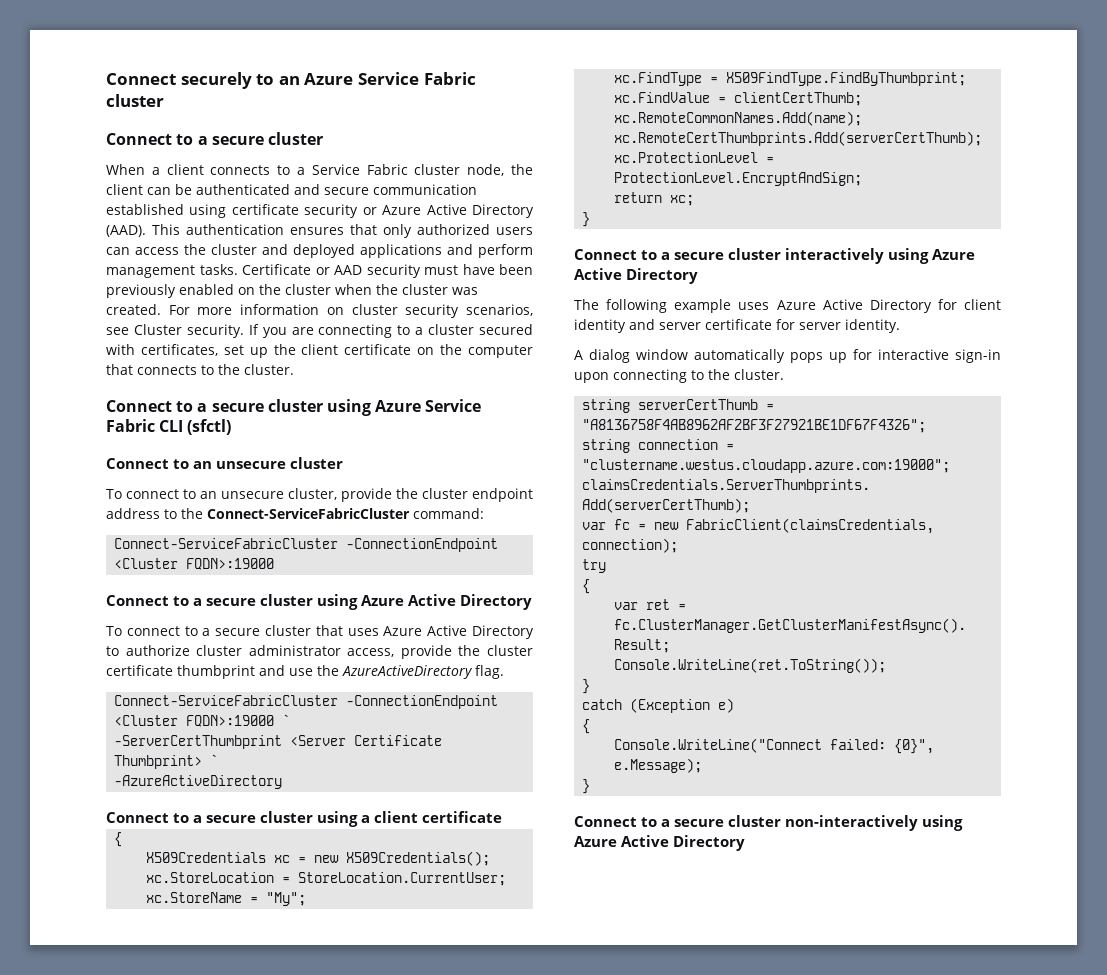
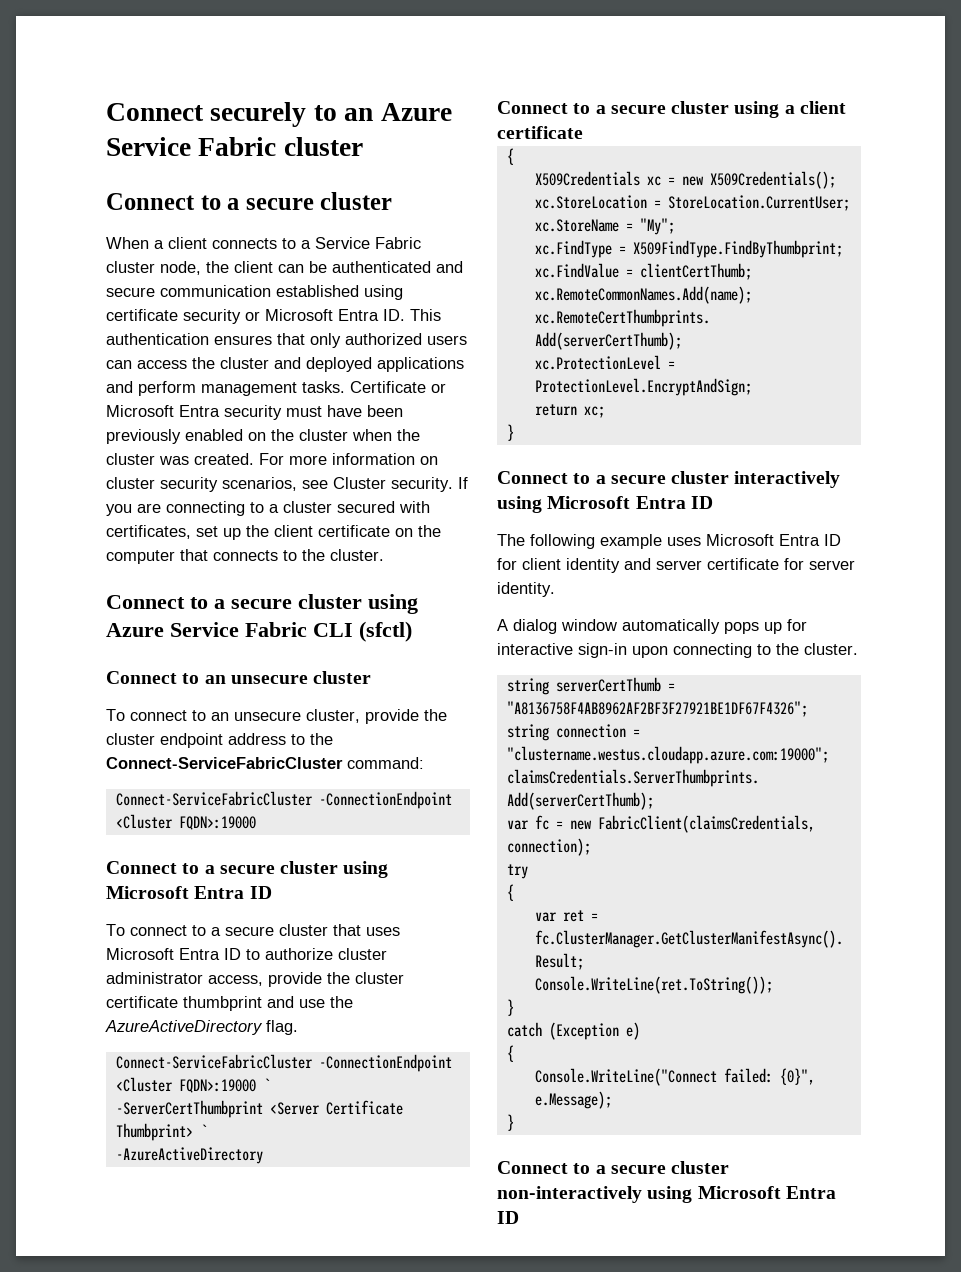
- When a client connects to a Service Fabric cluster node, the client can be authenticated and secure communication established using certificate security or Azure Active Directory (AAD). This authentication ensures that only authorized users can access the cluster and deployed applications and perform management tasks.
+ When a client connects to a Service Fabric cluster node, the client can be authenticated and secure communication established using certificate security or Microsoft Entra ID. This authentication ensures that only authorized users can access the cluster and deployed applications and perform management tasks.
- Certificate or AAD security must have been previously enabled on the cluster when the cluster was created.
+ Certificate or Microsoft Entra security must have been previously enabled on the cluster when the cluster was created.
- Connect to a secure cluster using Azure Active Directory
+ Connect to a secure cluster using Microsoft Entra ID
- To connect to a secure cluster that uses Azure Active Directory to authorize cluster administrator access, provide the cluster certificate thumbprint and use the AzureActiveDirectory flag.
+ To connect to a secure cluster that uses Microsoft Entra ID to authorize cluster administrator access, provide the cluster certificate thumbprint and use the AzureActiveDirectory flag.
- Connect to a secure cluster interactively using Azure Active Directory
+ Connect to a secure cluster interactively using Microsoft Entra ID
- The following example uses Azure Active Directory for client identity and server certificate for server identity.
+ The following example uses Microsoft Entra ID for client identity and server certificate for server identity.
- Connect to a secure cluster non-interactively using Azure Active Directory
+ Connect to a secure cluster non-interactively using Microsoft Entra ID

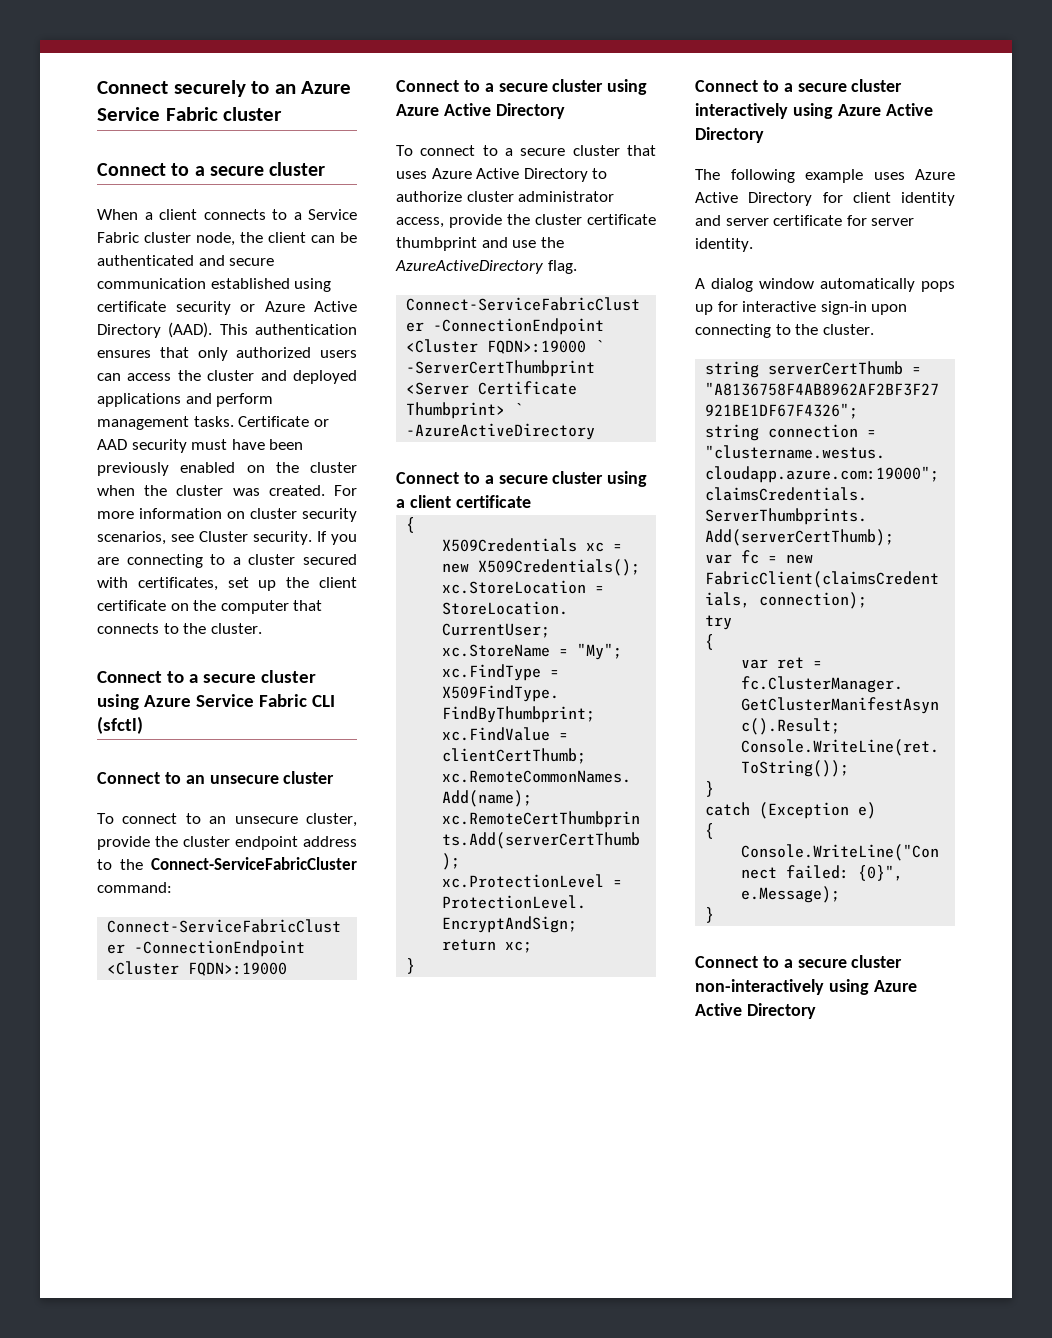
- When a client connects to a Service Fabric cluster node, the client can be authenticated and secure communication established using certificate security or Microsoft Entra ID. This authentication ensures that only authorized users can access the cluster and deployed applications and perform management tasks.
+ When a client connects to a Service Fabric cluster node, the client can be authenticated and secure communication established using certificate security or Azure Active Directory (AAD). This authentication ensures that only authorized users can access the cluster and deployed applications and perform management tasks.
- Certificate or Microsoft Entra security must have been previously enabled on the cluster when the cluster was created.
+ Certificate or AAD security must have been previously enabled on the cluster when the cluster was created.
- Connect to a secure cluster using Microsoft Entra ID
+ Connect to a secure cluster using Azure Active Directory
- To connect to a secure cluster that uses Microsoft Entra ID to authorize cluster administrator access, provide the cluster certificate thumbprint and use the AzureActiveDirectory flag.
+ To connect to a secure cluster that uses Azure Active Directory to authorize cluster administrator access, provide the cluster certificate thumbprint and use the AzureActiveDirectory flag.
- Connect to a secure cluster interactively using Microsoft Entra ID
+ Connect to a secure cluster interactively using Azure Active Directory
- The following example uses Microsoft Entra ID for client identity and server certificate for server identity.
+ The following example uses Azure Active Directory for client identity and server certificate for server identity.
- Connect to a secure cluster non-interactively using Microsoft Entra ID
+ Connect to a secure cluster non-interactively using Azure Active Directory

